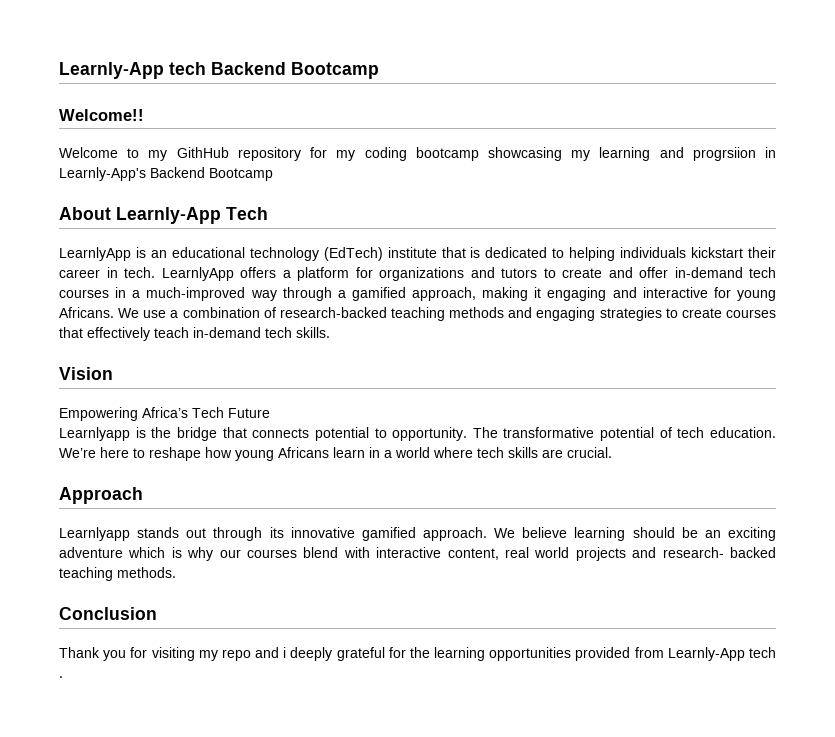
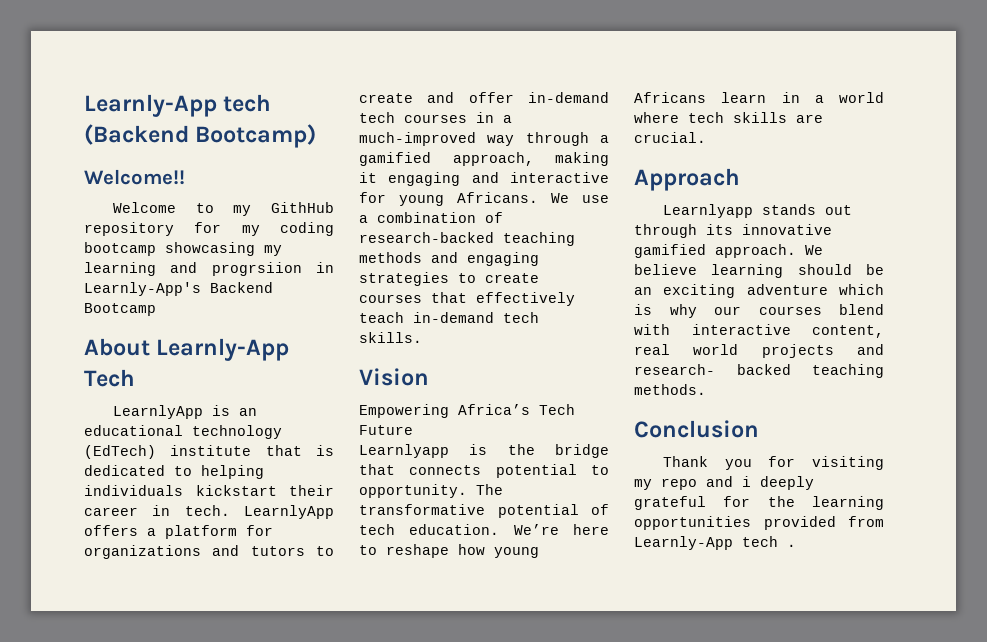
- Learnly-App tech Backend Bootcamp
+ Learnly-App tech (Backend Bootcamp)

